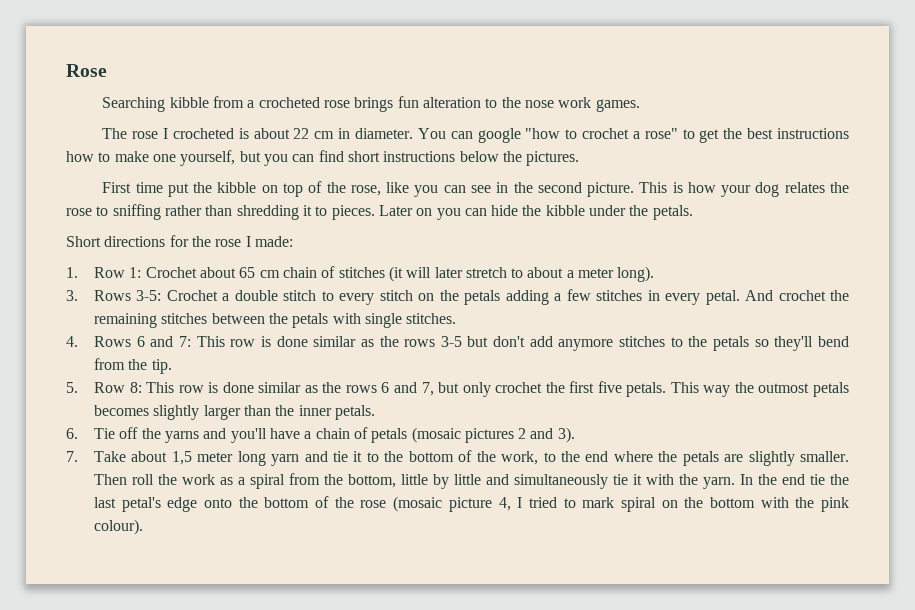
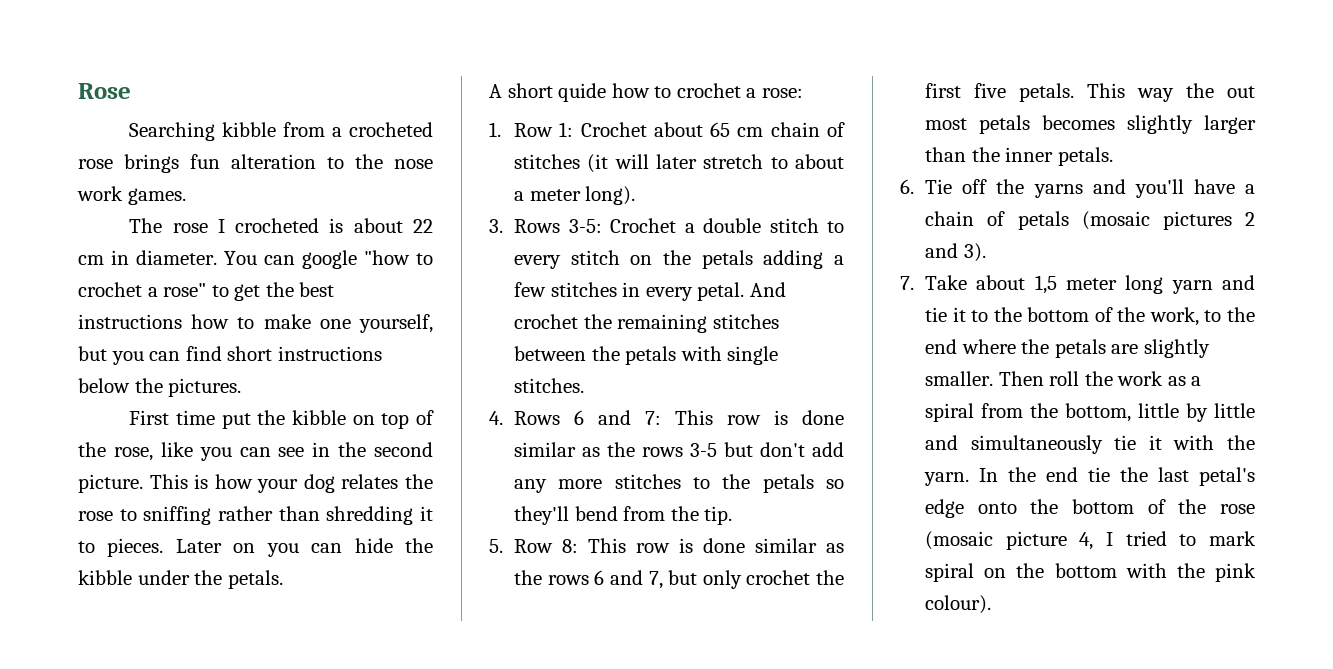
- Short directions for the rose I made:
+ A short quide how to crochet a rose:
- 4. Rows 6 and 7: This row is done similar as the rows 3-5 but don't add anymore stitches to the petals so they'll bend from the tip.
+ 4. Rows 6 and 7: This row is done similar as the rows 3-5 but don't add any more stitches to the petals so they'll bend from the tip.
- This way the outmost petals becomes slightly larger than the inner petals.
+ This way the out most petals becomes slightly larger than the inner petals.

